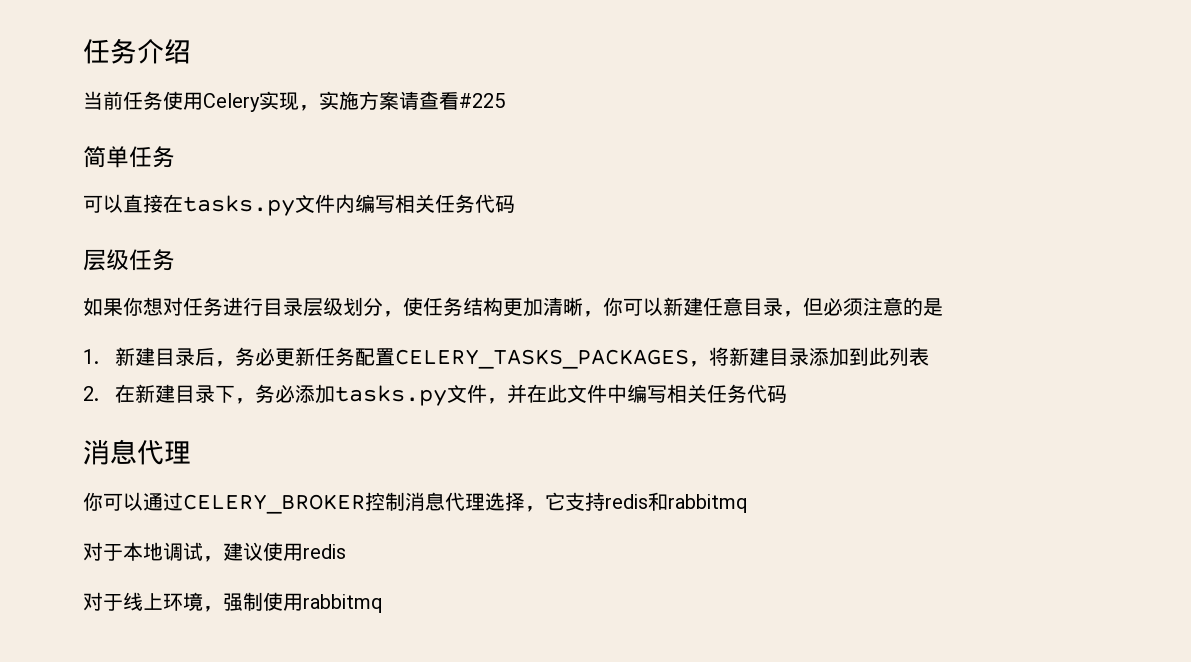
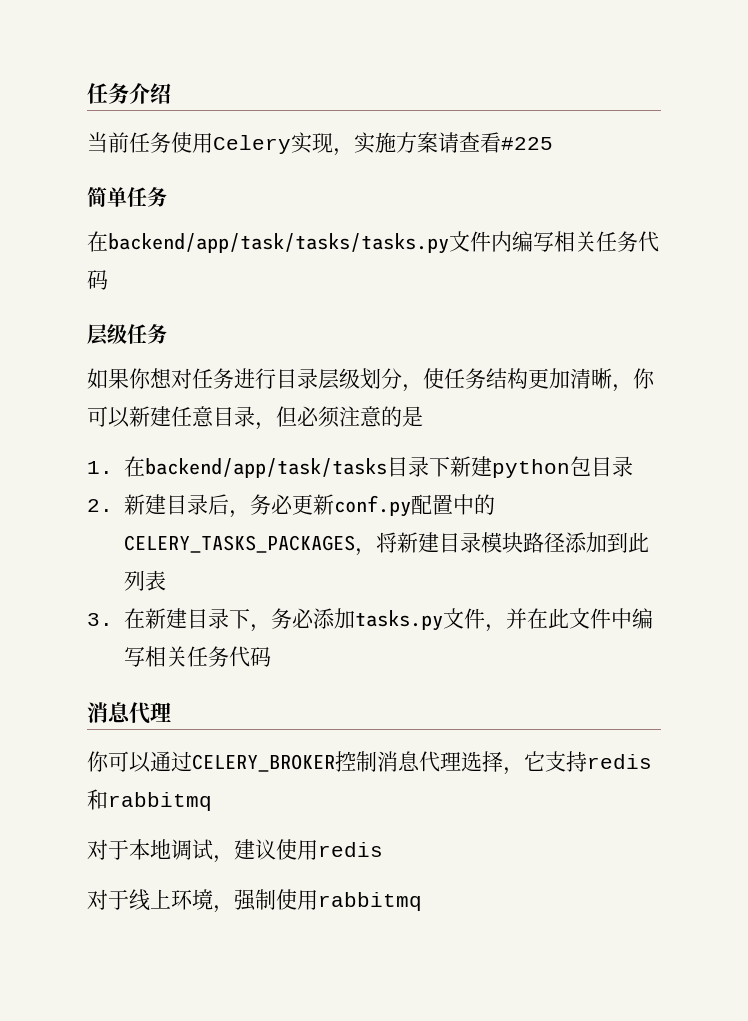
- 可以直接在tasks.py文件内编写相关任务代码
+ 在backend/app/task/tasks/tasks.py文件内编写相关任务代码
- 1.新建目录后，务必更新任务配置CELERY_TASKS_PACKAGES，将新建目录添加到此列表
+ 1.在backend/app/task/tasks目录下新建python包目录
+ 2.新建目录后，务必更新conf.py配置中的CELERY_TASKS_PACKAGES，将新建目录模块路径添加到此列表
- 2.在新建目录下，务必添加tasks.py文件，并在此文件中编写相关任务代码
+ 3.在新建目录下，务必添加tasks.py文件，并在此文件中编写相关任务代码

